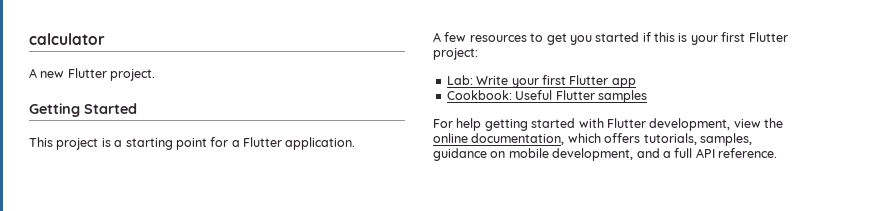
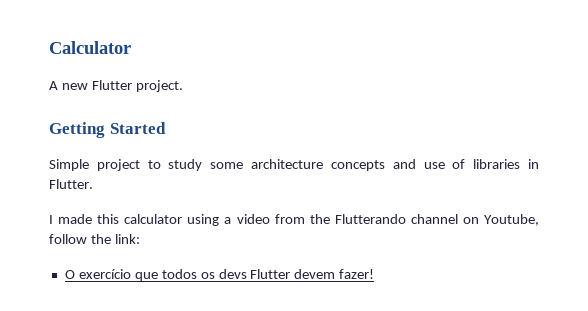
- calculator
+ Calculator
- This project is a starting point for a Flutter application.
- A few resources to get you started if this is your first Flutter project:
- Lab: Write your first Flutter app
- Cookbook: Useful Flutter samples
- For help getting started with Flutter development, view the online documentation, which offers tutorials, samples, guidance on mobile development, and a full API reference.
+ Simple project to study some architecture concepts and use of libraries in Flutter.
+ I made this calculator using a video from the Flutterando channel on Youtube, follow the link:
+ O exercício que todos os devs Flutter devem fazer!

